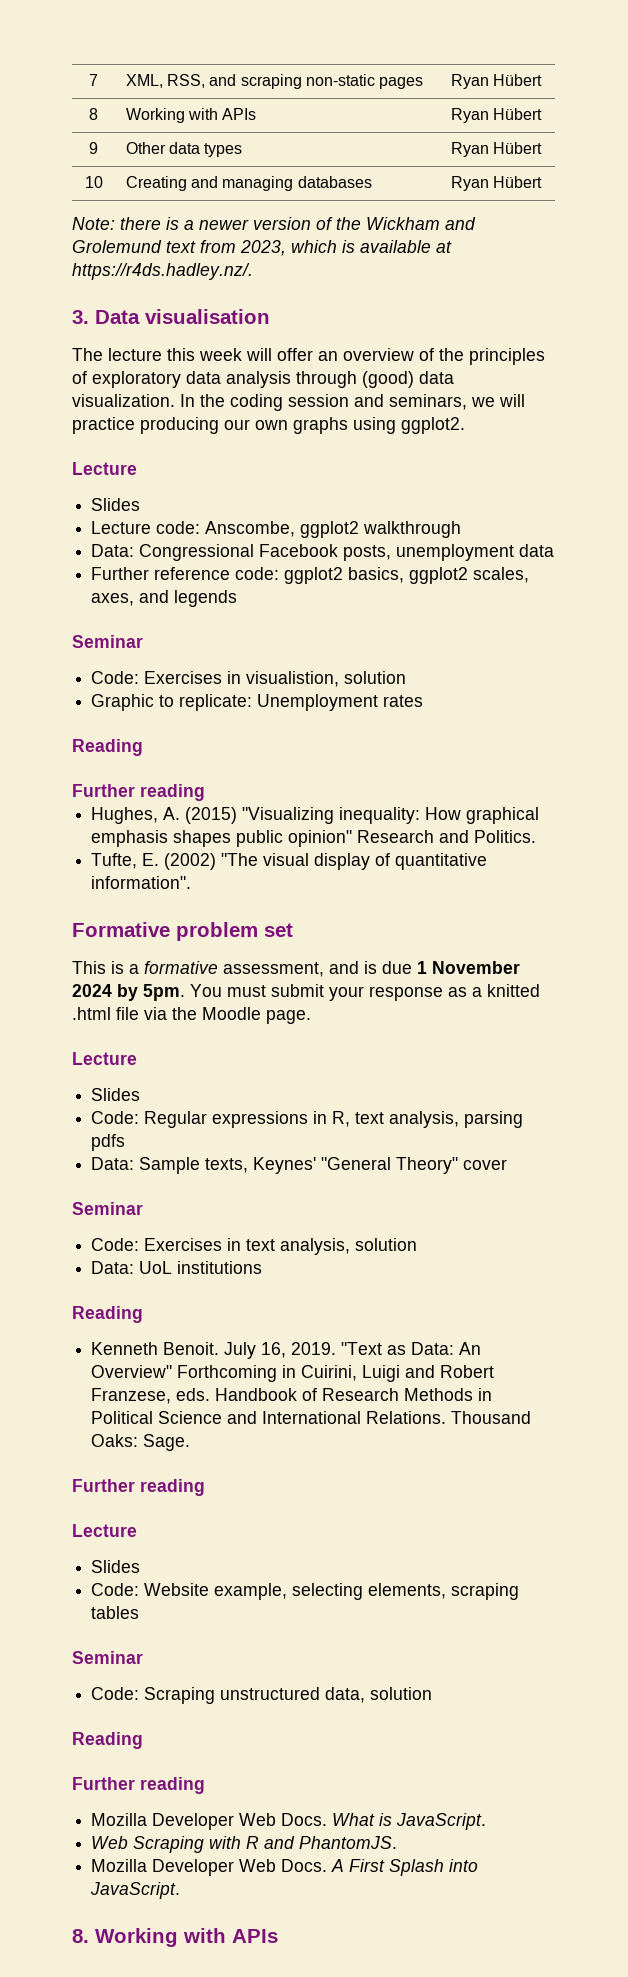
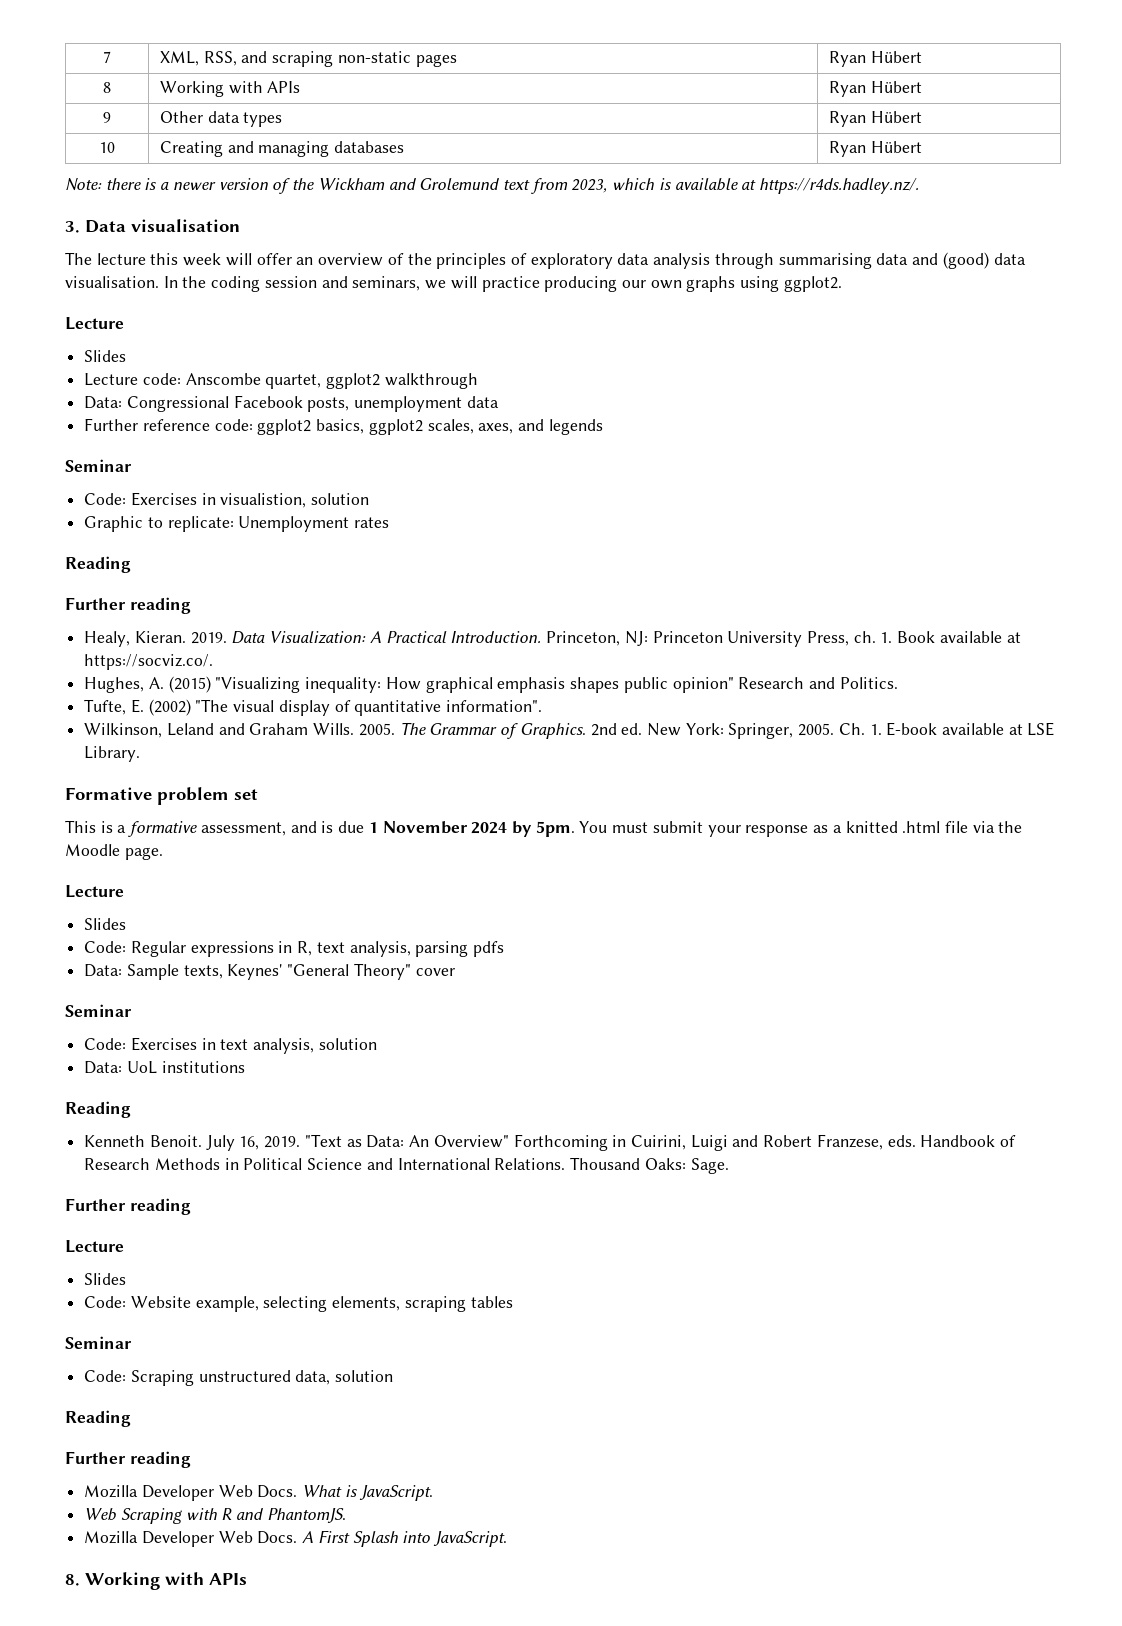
- The lecture this week will offer an overview of the principles of exploratory data analysis through (good) data visualization.
+ The lecture this week will offer an overview of the principles of exploratory data analysis through summarising data and (good) data visualisation.
- Lecture code: Anscombe, ggplot2 walkthrough
+ Lecture code: Anscombe quartet, ggplot2 walkthrough
+ Healy, Kieran. 2019. Data Visualization: A Practical Introduction. Princeton, NJ: Princeton University Press, ch. 1. Book available at https://socviz.co/.
+ Wilkinson, Leland and Graham Wills. 2005. The Grammar of Graphics. 2nd ed. New York: Springer, 2005. Ch. 1. E-book available at LSE Library.

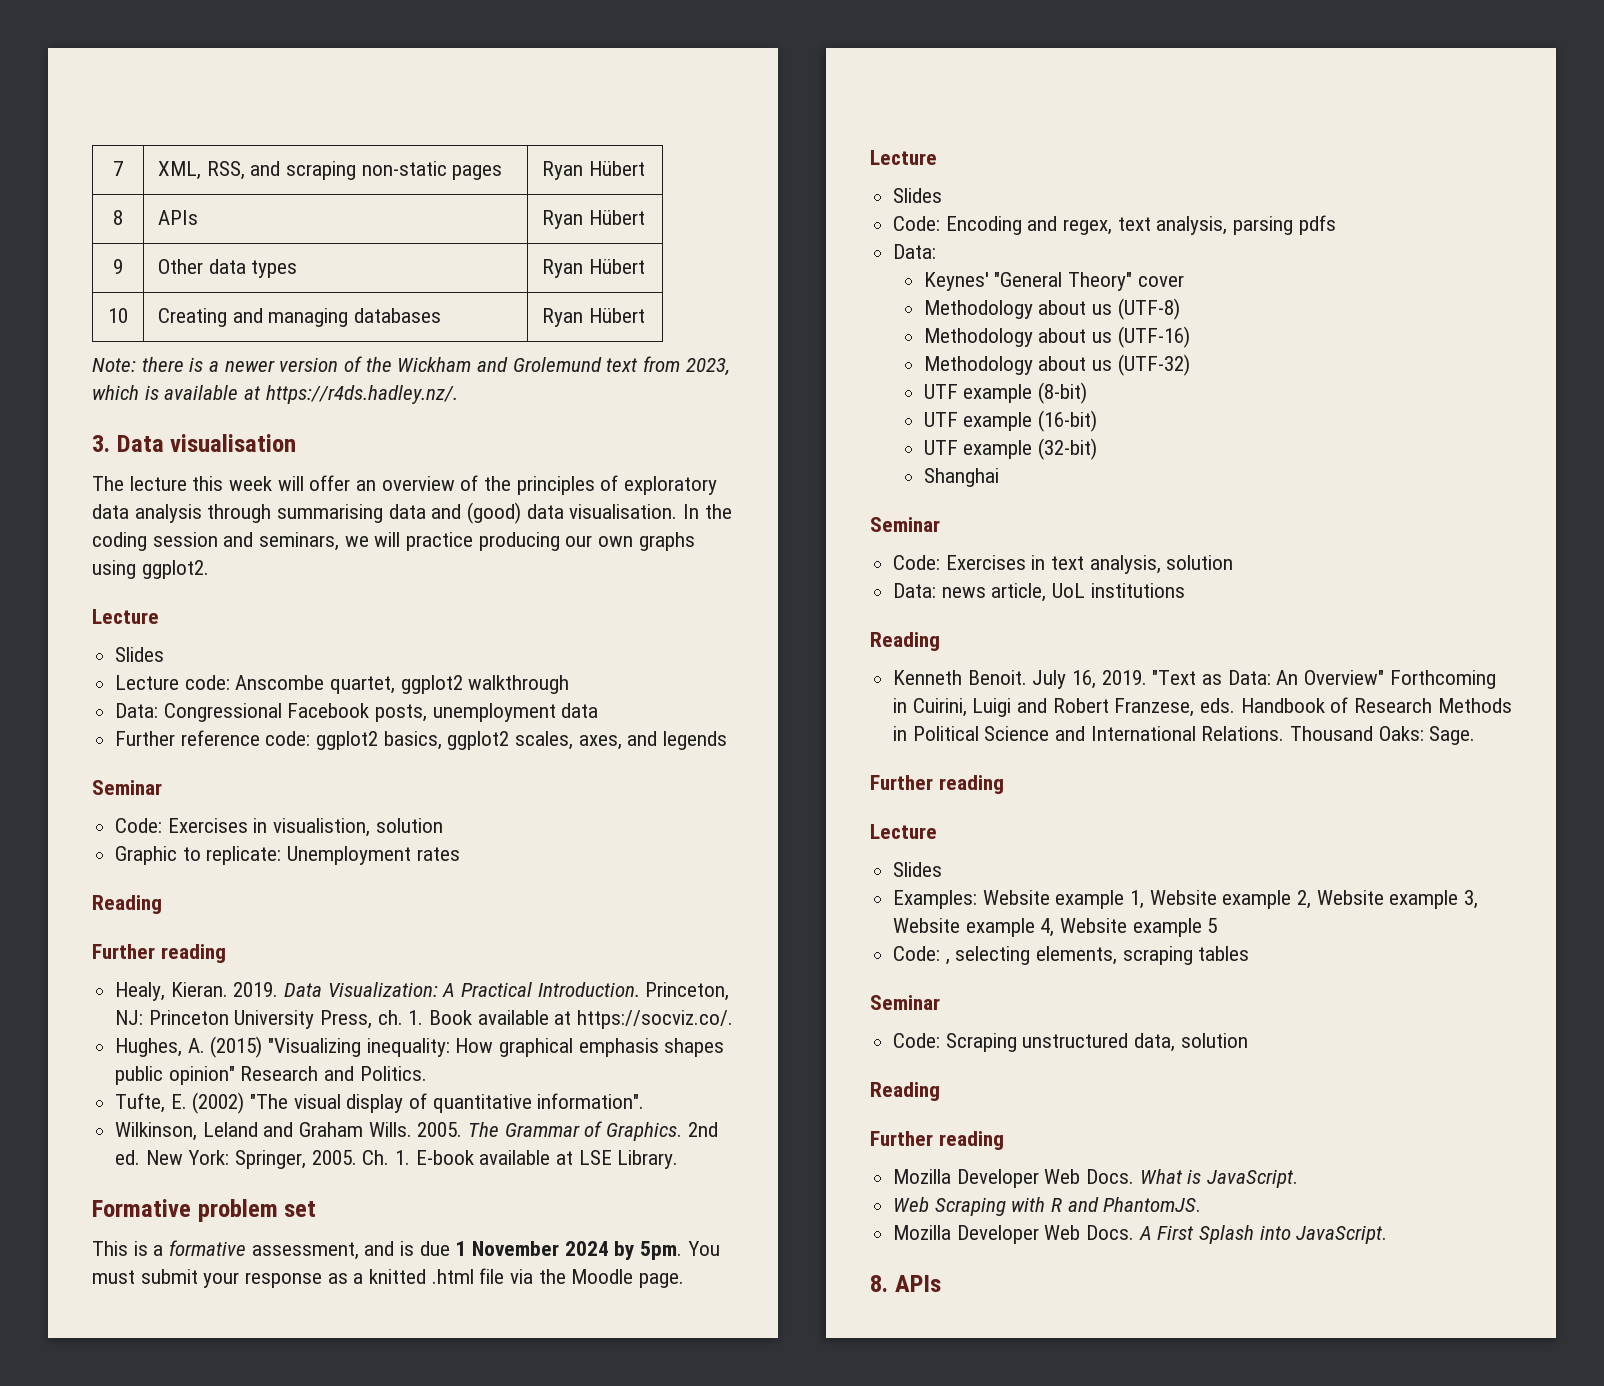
- 8 | Working with APIs | Ryan Hübert
+ 8 | APIs | Ryan Hübert
- Code: Regular expressions in R, text analysis, parsing pdfs
- Data: Sample texts, Keynes' "General Theory" cover
+ Code: Encoding and regex, text analysis, parsing pdfs
+ Data:
+ Keynes' "General Theory" cover
+ Methodology about us (UTF-8)
+ Methodology about us (UTF-16)
+ Methodology about us (UTF-32)
+ UTF example (8-bit)
+ UTF example (16-bit)
+ UTF example (32-bit)
+ Shanghai
- Data: UoL institutions
+ Data: news article, UoL institutions
- Code: Website example, selecting elements, scraping tables
+ Examples: Website example 1, Website example 2, Website example 3, Website example 4, Website example 5
+ Code: , selecting elements, scraping tables
- 8. Working with APIs
+ 8. APIs

